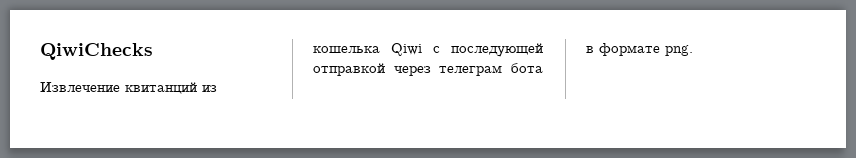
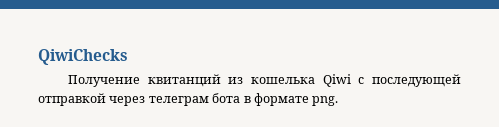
- Извлечение квитанций из кошелька Qiwi с последующей отправкой через телеграм бота в формате png.
+ Получение квитанций из кошелька Qiwi с последующей отправкой через телеграм бота в формате png.

